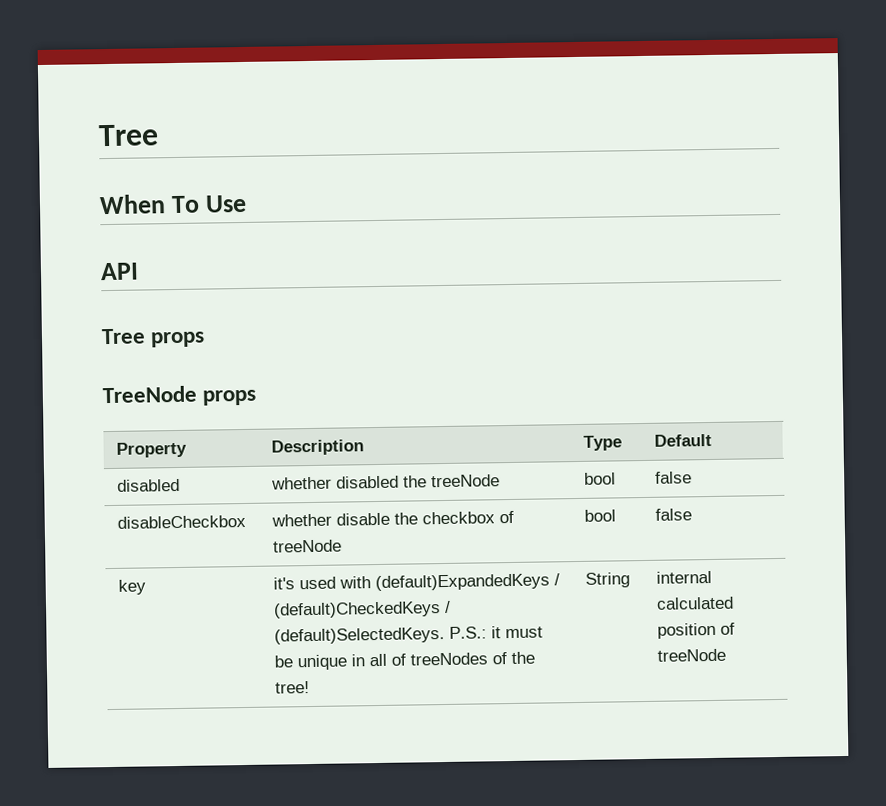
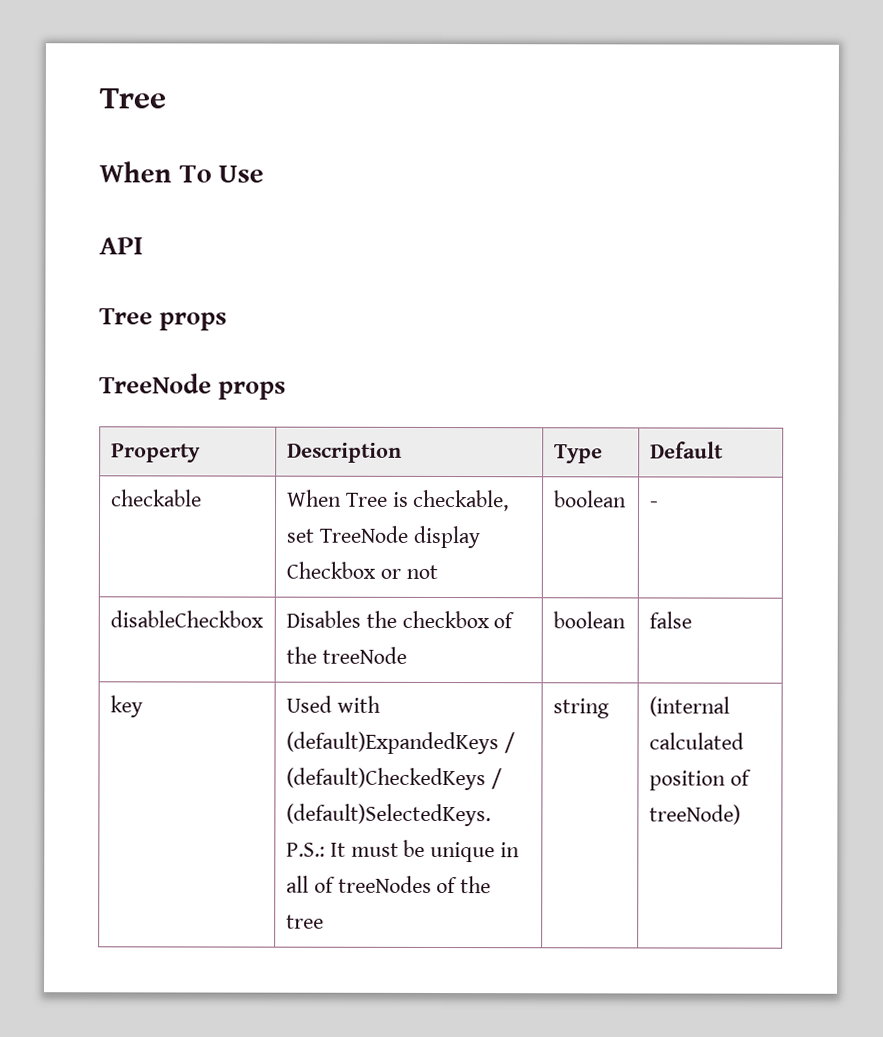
- disabled | whether disabled the treeNode | bool | false
- disableCheckbox | whether disable the checkbox of treeNode | bool | false
+ checkable | When Tree is checkable, set TreeNode display Checkbox or not | boolean | -
+ disableCheckbox | Disables the checkbox of the treeNode | boolean | false
- key | it's used with (default)ExpandedKeys / (default)CheckedKeys / (default)SelectedKeys. P.S.: it must be unique in all of treeNodes of the tree! | String | internal calculated position of treeNode
+ key | Used with (default)ExpandedKeys / (default)CheckedKeys / (default)SelectedKeys. P.S.: It must be unique in all of treeNodes of the tree | string | (internal calculated position of treeNode)

